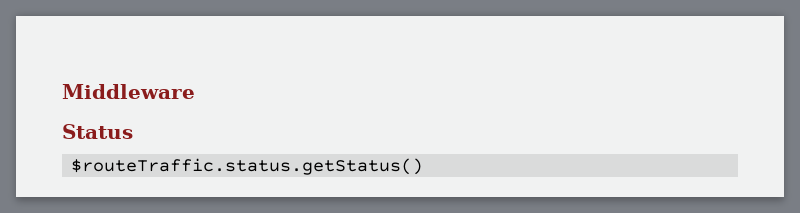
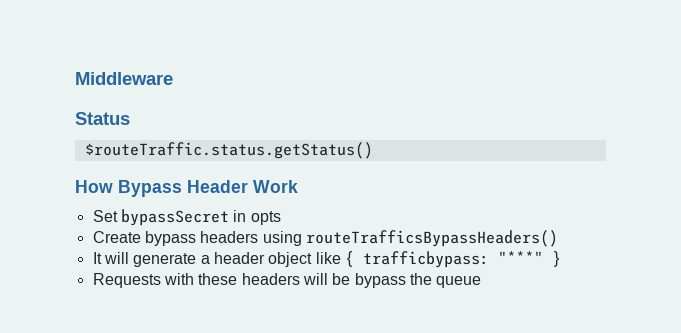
+ How Bypass Header Work
+ Set bypassSecret in opts
+ Create bypass headers using routeTrafficsBypassHeaders()
+ It will generate a header object like { trafficbypass: "***" }
+ Requests with these headers will be bypass the queue

